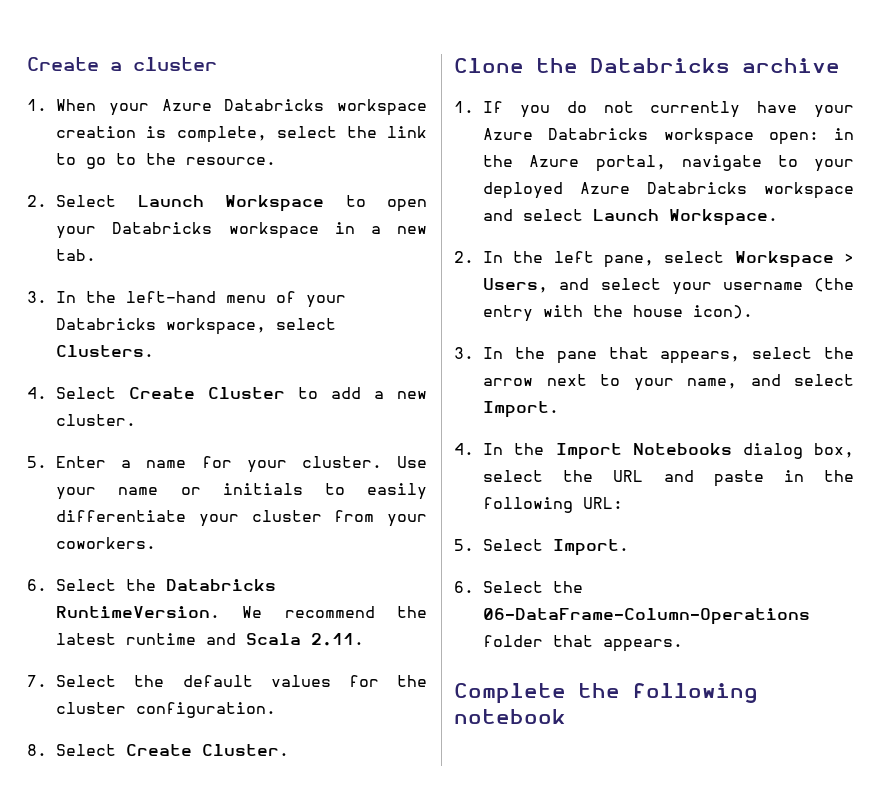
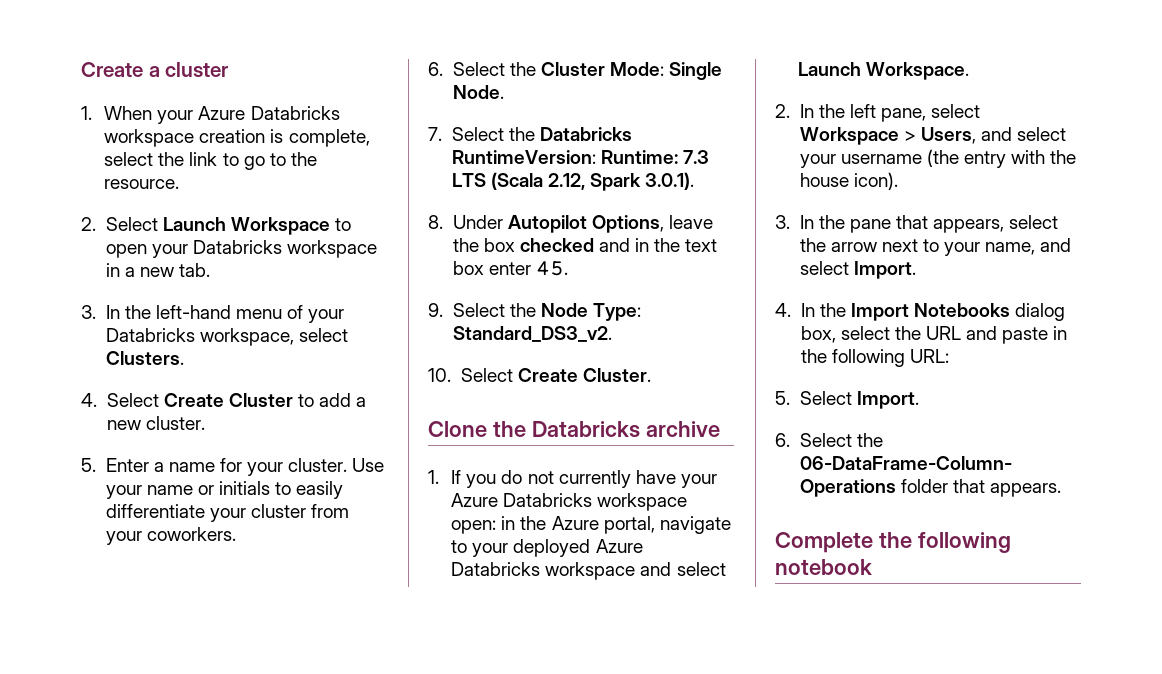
- 6. Select the Databricks RuntimeVersion. We recommend the latest runtime and Scala 2.11.
- 7. Select the default values for the cluster configuration.
- 8. Select Create Cluster.
+ 6. Select the Cluster Mode: Single Node.
+ 7. Select the Databricks RuntimeVersion: Runtime: 7.3 LTS (Scala 2.12, Spark 3.0.1).
+ 8. Under Autopilot Options, leave the box checked and in the text box enter 45.
+ 9. Select the Node Type: Standard_DS3_v2.
+ 10. Select Create Cluster.

